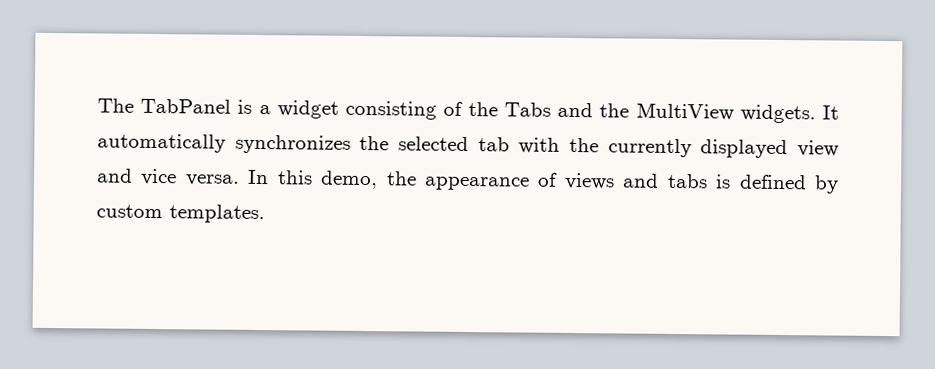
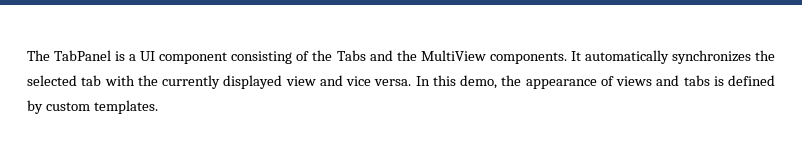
- The TabPanel is a widget consisting of the Tabs and the MultiView widgets.
+ The TabPanel is a UI component consisting of the Tabs and the MultiView components.

